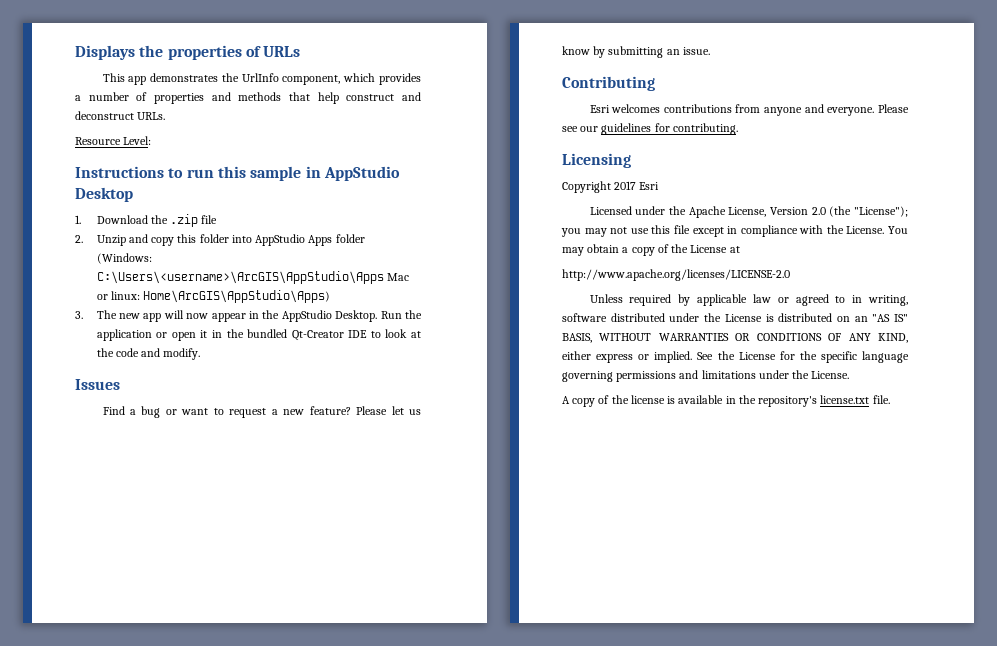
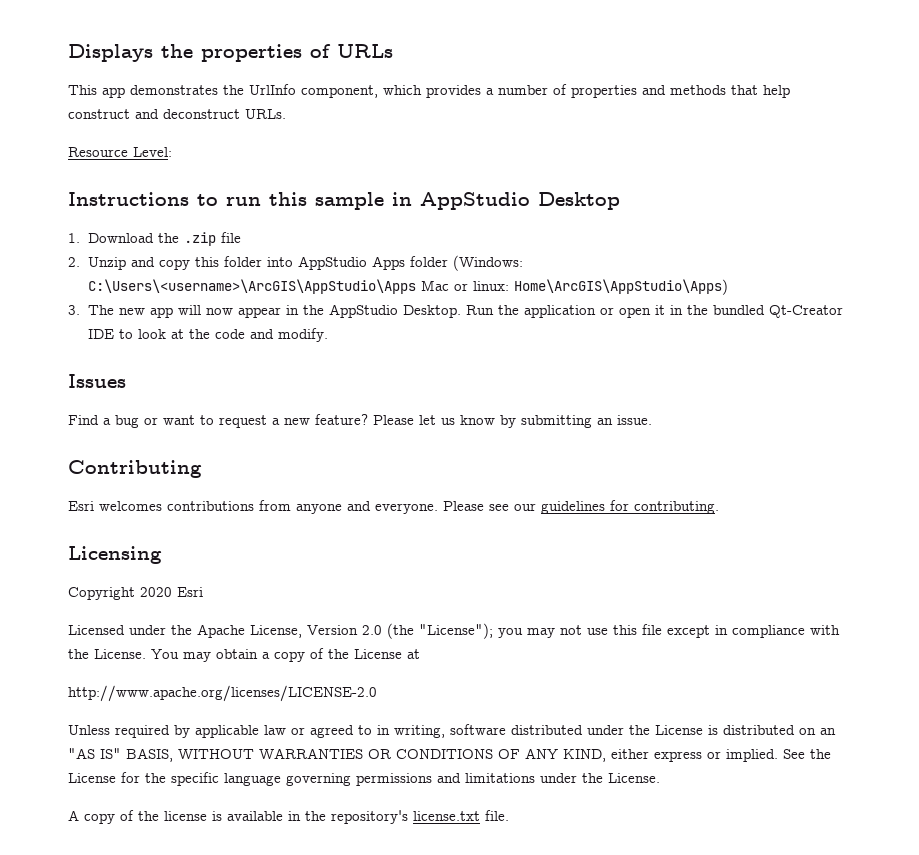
- Copyright 2017 Esri
+ Copyright 2020 Esri

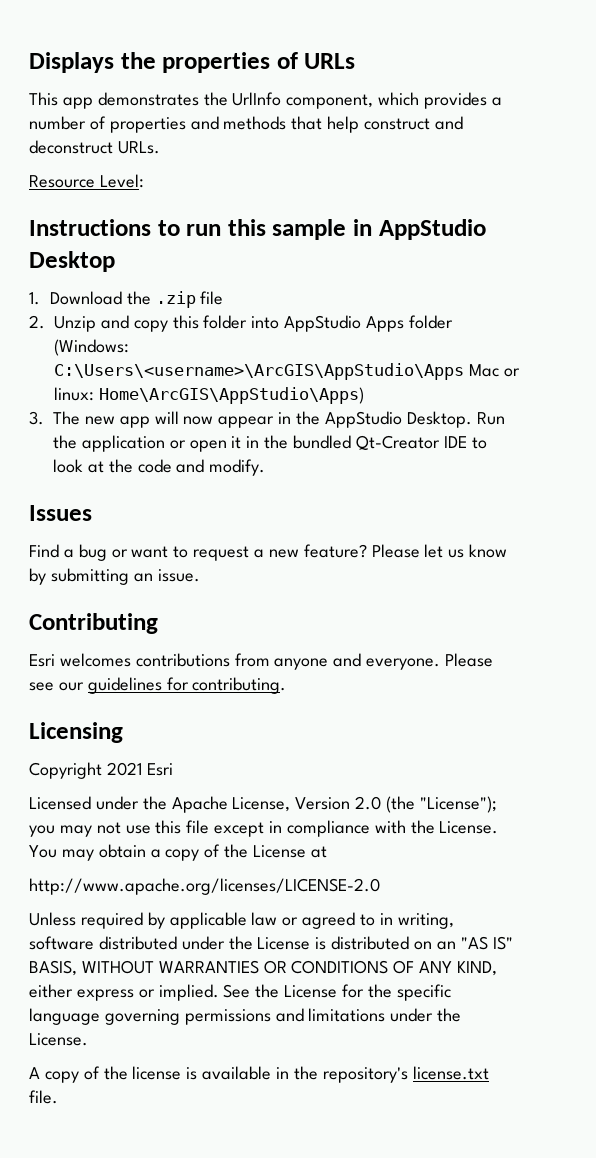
- Copyright 2020 Esri
+ Copyright 2021 Esri

